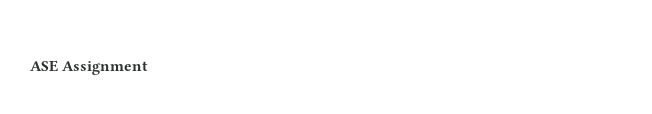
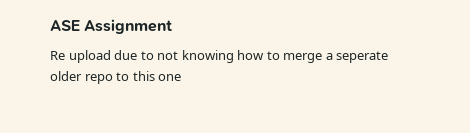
+ Re upload due to not knowing how to merge a seperate older repo to this one

